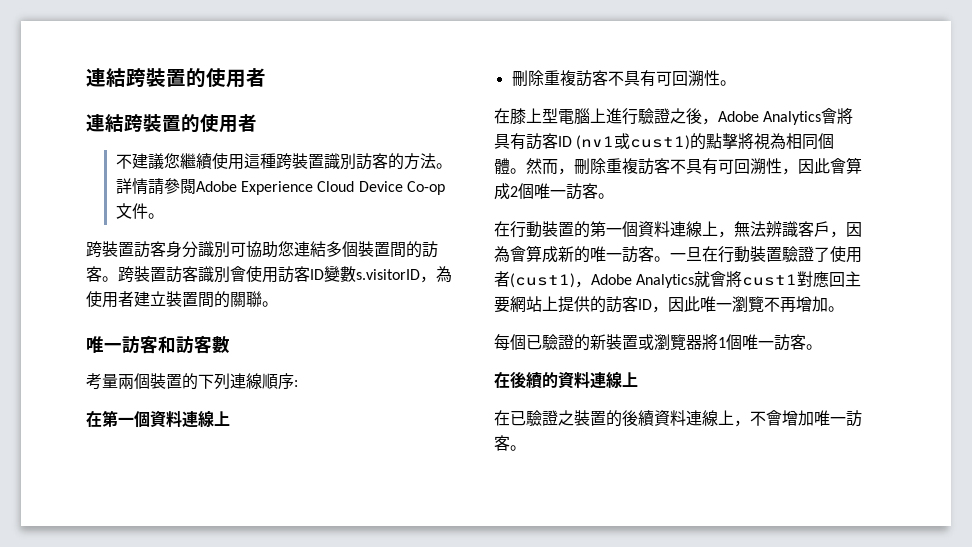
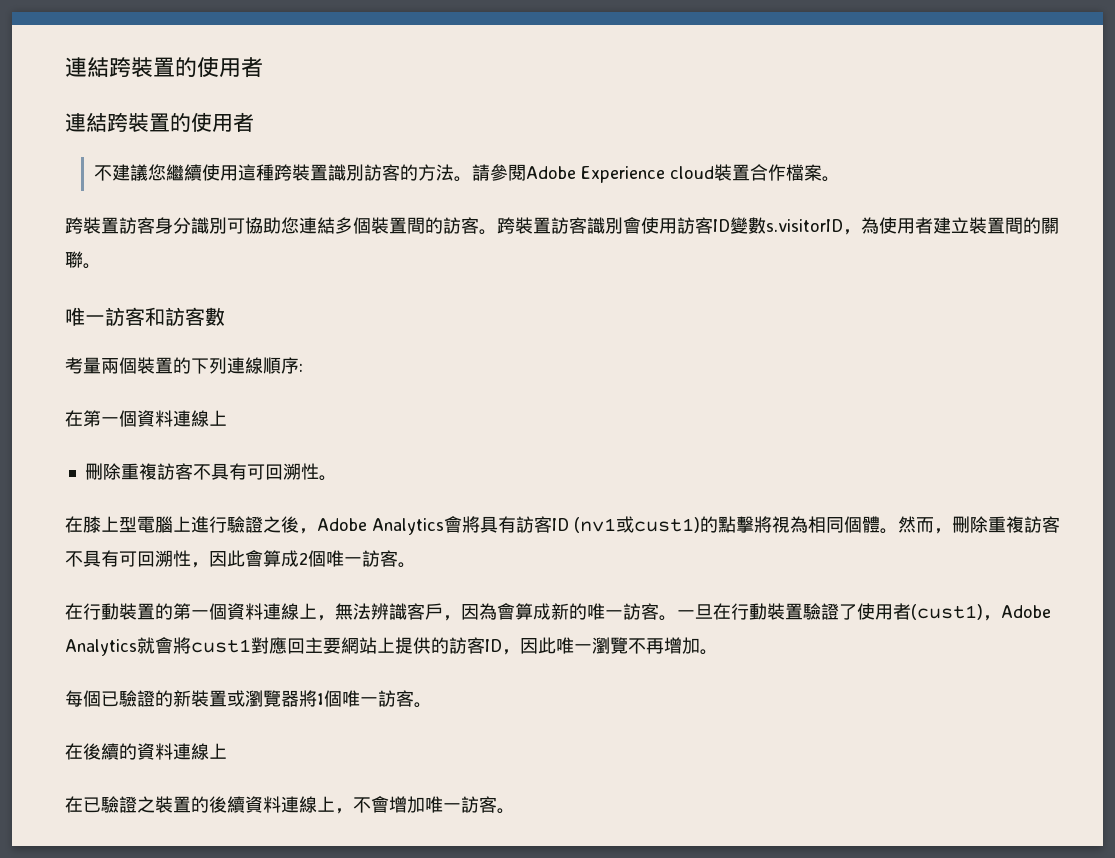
- 詳情請參閱Adobe Experience Cloud Device Co-op文件。
+ 請參閱Adobe Experience cloud裝置合作檔案。

